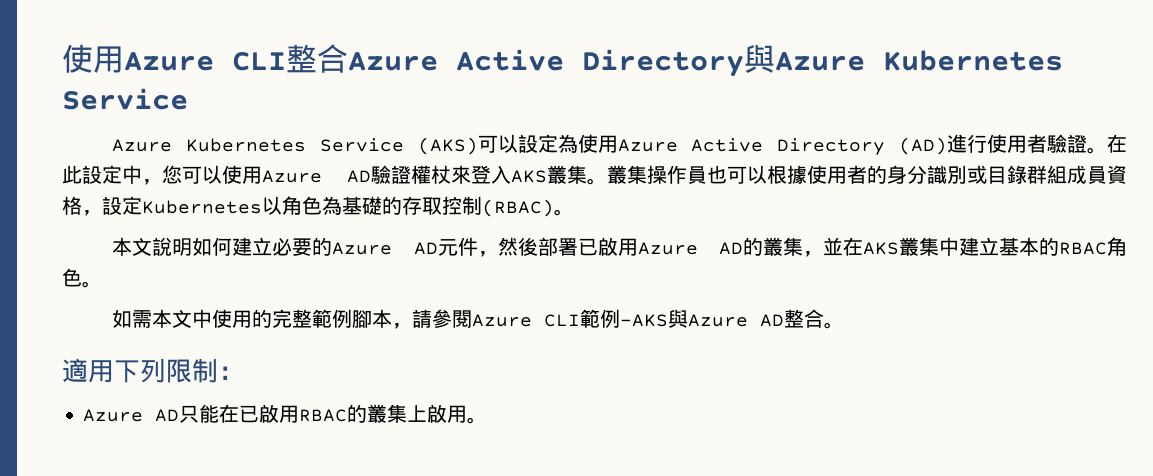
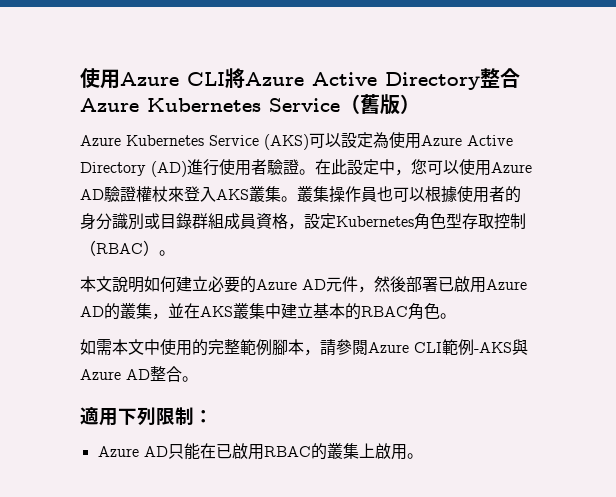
- 使用Azure CLI整合Azure Active Directory與Azure Kubernetes Service
+ 使用Azure CLI將Azure Active Directory整合Azure Kubernetes Service（舊版）
- 叢集操作員也可以根據使用者的身分識別或目錄群組成員資格，設定Kubernetes以角色為基礎的存取控制(RBAC)。
+ 叢集操作員也可以根據使用者的身分識別或目錄群組成員資格，設定Kubernetes角色型存取控制（RBAC）。

